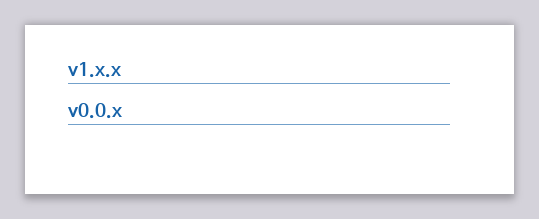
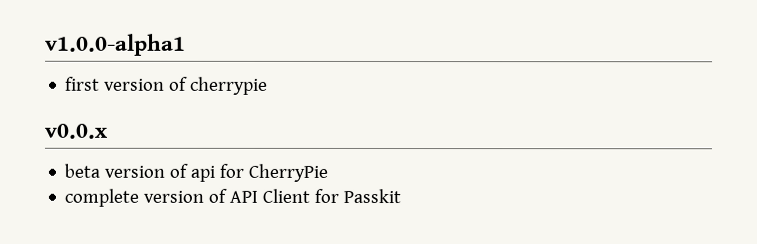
- v1.x.x
+ v1.0.0-alpha1
+ first version of cherrypie
  v0.0.x
+ beta version of api for CherryPie
+ complete version of API Client for Passkit

